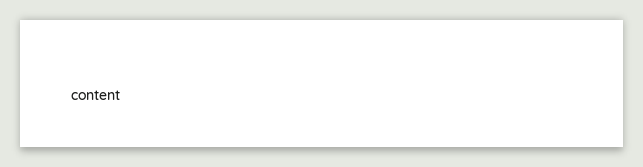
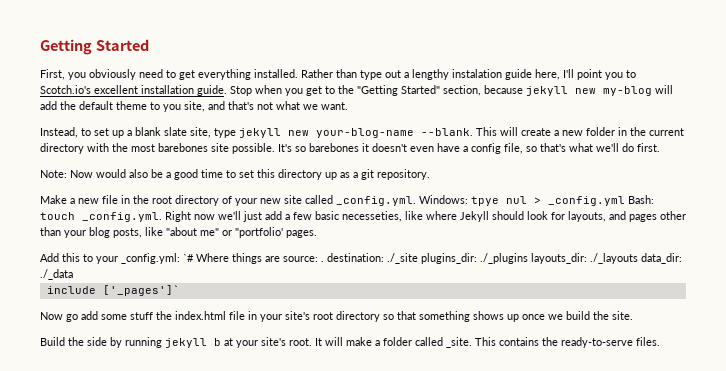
- content
+ Getting Started
+ First, you obviously need to get everything installed. Rather than type out a lengthy instalation guide here, I'll point you to Scotch.io's excellent installation guide. Stop when you get to the "Getting Started" section, because jekyll new my-blog will add the default theme to you site, and that's not what we want.
+ Instead, to set up a blank slate site, type jekyll new your-blog-name --blank. This will create a new folder in the current directory with the most barebones site possible. It's so barebones it doesn't even have a config file, so that's what we'll do first.
+ Note: Now would also be a good time to set this directory up as a git repository.
+ Make a new file in the root directory of your new site called _config.yml. Windows: tpye nul > _config.yml Bash: touch _config.yml. Right now we'll just add a few basic necesseties, like where Jekyll should look for layouts, and pages other than your blog posts, like "about me" or "portfolio' pages.
+ Add this to your _config.yml: `# Where things are source: . destination: ./_site plugins_dir: ./_plugins layouts_dir: ./_layouts data_dir: ./_data
+ include ['_pages']`
+ Now go add some stuff the index.html file in your site's root directory so that something shows up once we build the site.
+ Build the side by running jekyll b at your site's root. It will make a folder called _site. This contains the ready-to-serve files.

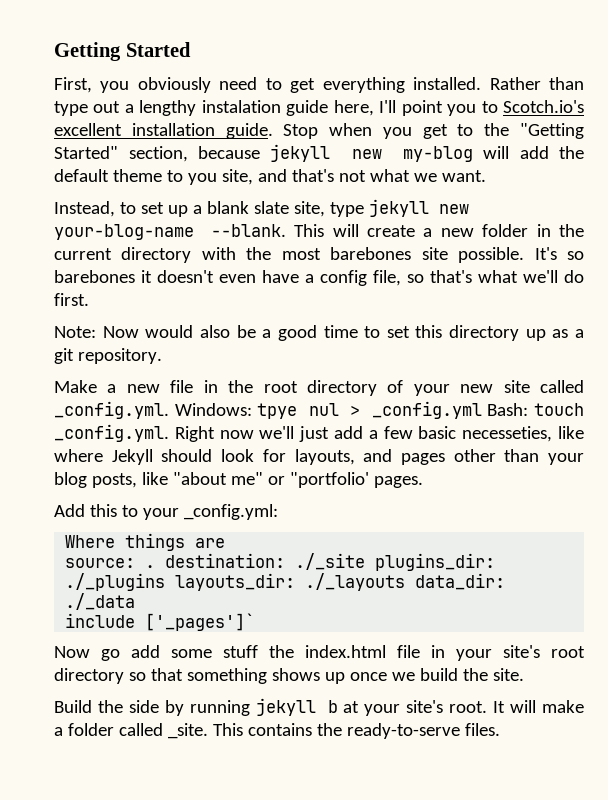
- Add this to your _config.yml: `# Where things are source: . destination: ./_site plugins_dir: ./_plugins layouts_dir: ./_layouts data_dir: ./_data
+ Add this to your _config.yml:
+ Where things are
+ source: . destination: ./_site plugins_dir: ./_plugins layouts_dir: ./_layouts data_dir: ./_data

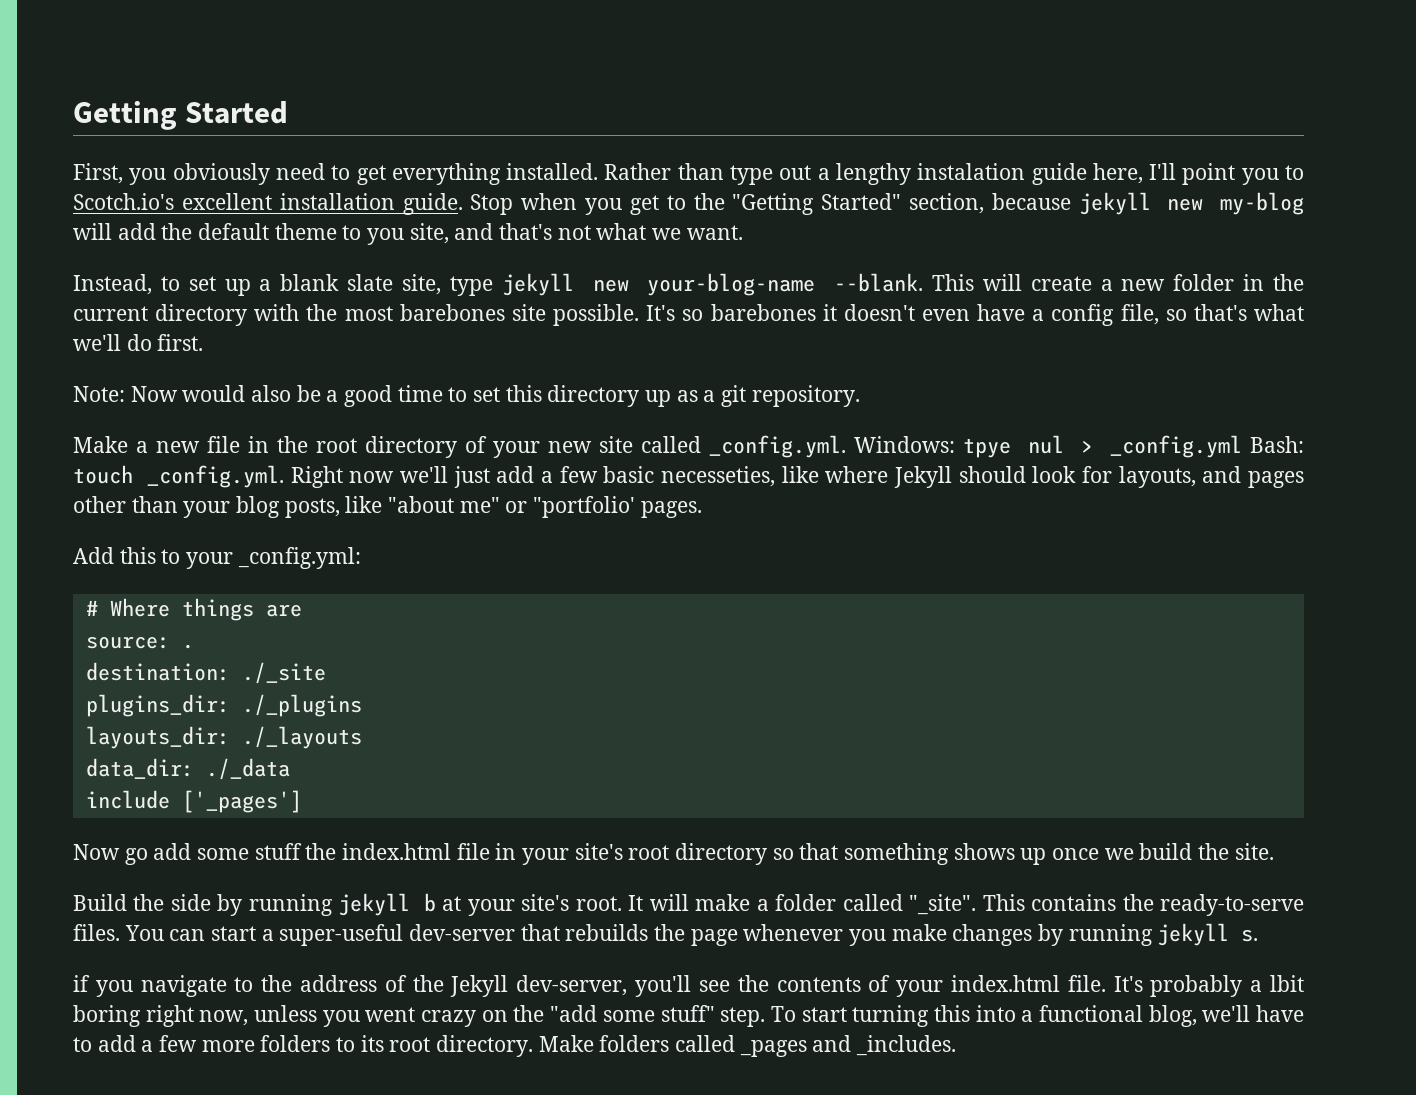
- Where things are
+ # Where things are
- source: . destination: ./_site plugins_dir: ./_plugins layouts_dir: ./_layouts data_dir: ./_data
+ source: .
+ destination: ./_site
+ plugins_dir: ./_plugins
+ layouts_dir: ./_layouts
+ data_dir: ./_data
- include ['_pages']`
+ include ['_pages']
- It will make a folder called _site.
+ It will make a folder called "_site".
+ You can start a super-useful dev-server that rebuilds the page whenever you make changes by running jekyll s.
+ if you navigate to the address of the Jekyll dev-server, you'll see the contents of your index.html file. It's probably a lbit boring right now, unless you went crazy on the "add some stuff" step. To start turning this into a functional blog, we'll have to add a few more folders to its root directory. Make folders called _pages and _includes.

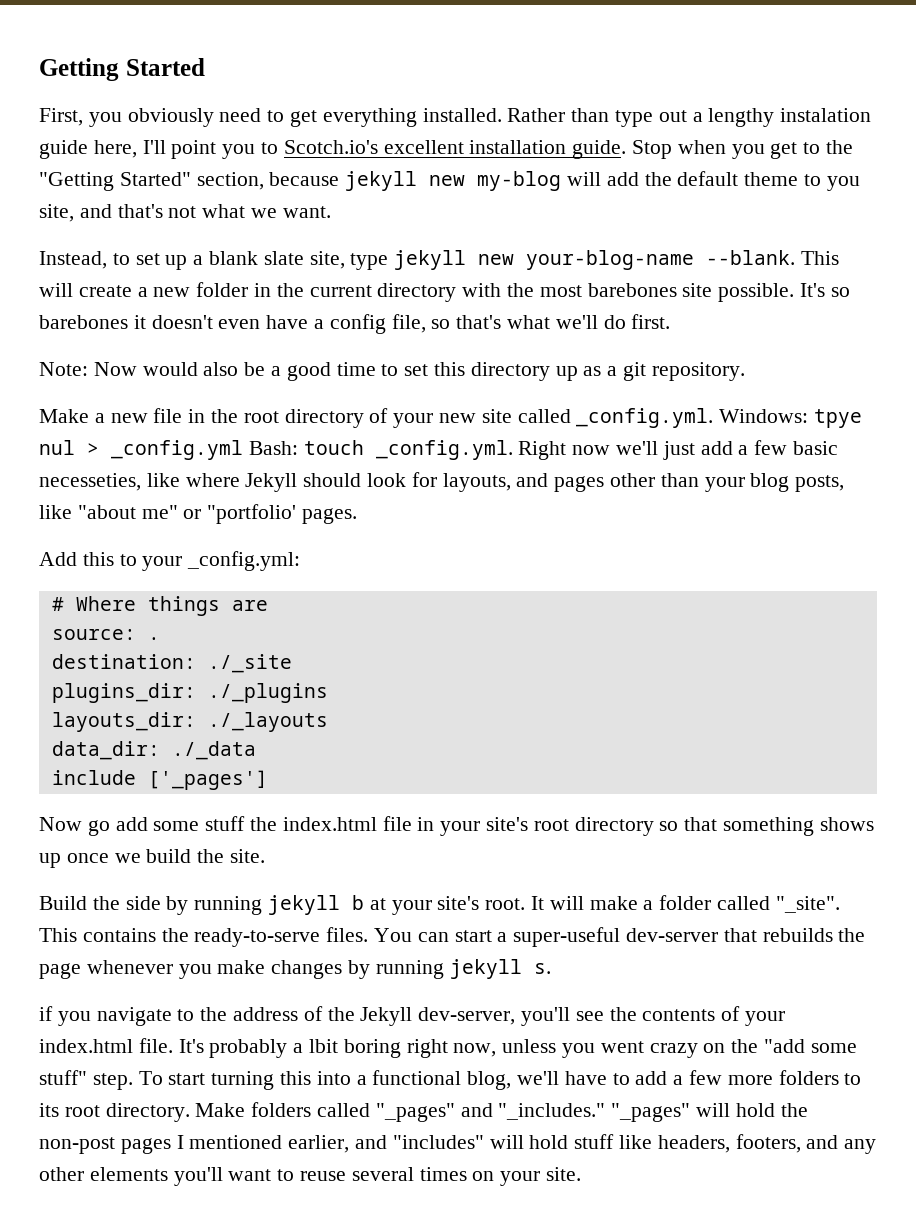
- Make folders called _pages and _includes.
+ Make folders called "_pages" and "_includes." "_pages" will hold the non-post pages I mentioned earlier, and "includes" will hold stuff like headers, footers, and any other elements you'll want to reuse several times on your site.

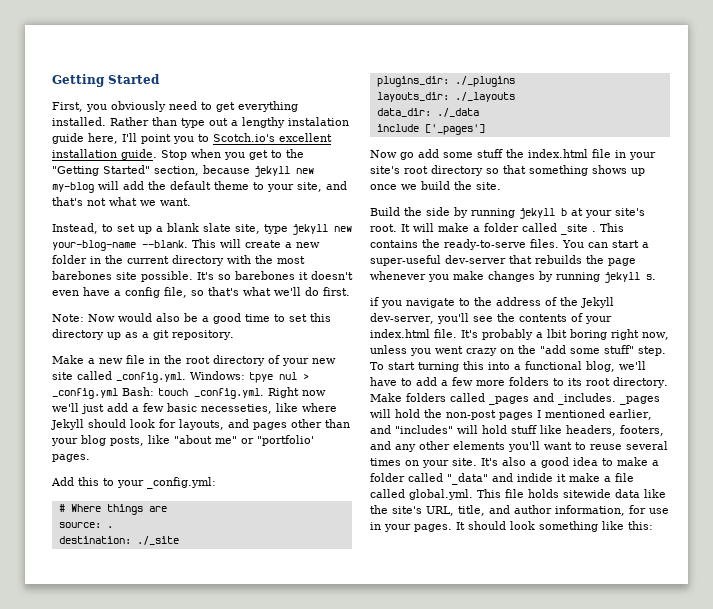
- Stop when you get to the "Getting Started" section, because jekyll new my-blog will add the default theme to you site, and that's not what we want.
+ Stop when you get to the "Getting Started" section, because jekyll new my-blog will add the default theme to your site, and that's not what we want.
- It will make a folder called "_site".
+ It will make a folder called _site .
- Make folders called "_pages" and "_includes." "_pages" will hold the non-post pages I mentioned earlier, and "includes" will hold stuff like headers, footers, and any other elements you'll want to reuse several times on your site.
+ Make folders called _pages and _includes. _pages will hold the non-post pages I mentioned earlier, and "includes" will hold stuff like headers, footers, and any other elements you'll want to reuse several times on your site.
+ It's also a good idea to make a folder called "_data" and indide it make a file called global.yml. This file holds sitewide data like the site's URL, title, and author information, for use in your pages. It should look something like this:

